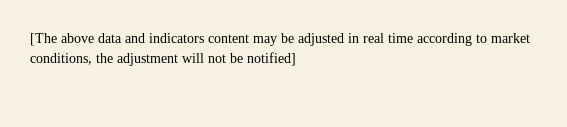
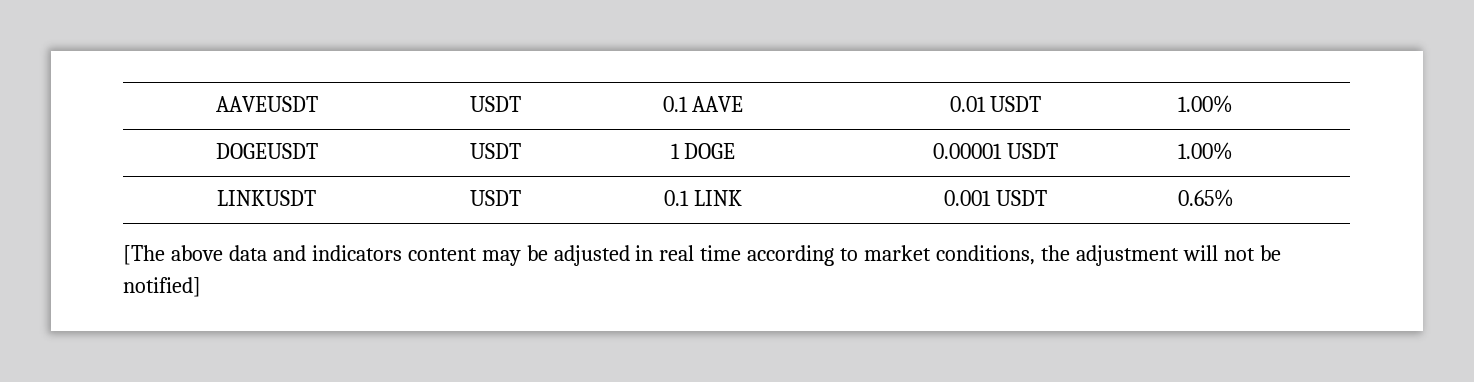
+ AAVEUSDT | USDT | 0.1 AAVE | 0.01 USDT | 1.00%
+ DOGEUSDT | USDT | 1 DOGE | 0.00001 USDT | 1.00%
+ LINKUSDT | USDT | 0.1 LINK | 0.001 USDT | 0.65%

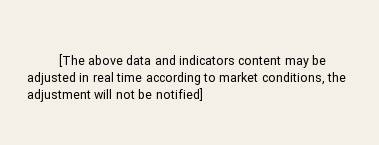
- AAVEUSDT | USDT | 0.1 AAVE | 0.01 USDT | 1.00%
- DOGEUSDT | USDT | 1 DOGE | 0.00001 USDT | 1.00%
- LINKUSDT | USDT | 0.1 LINK | 0.001 USDT | 0.65%

